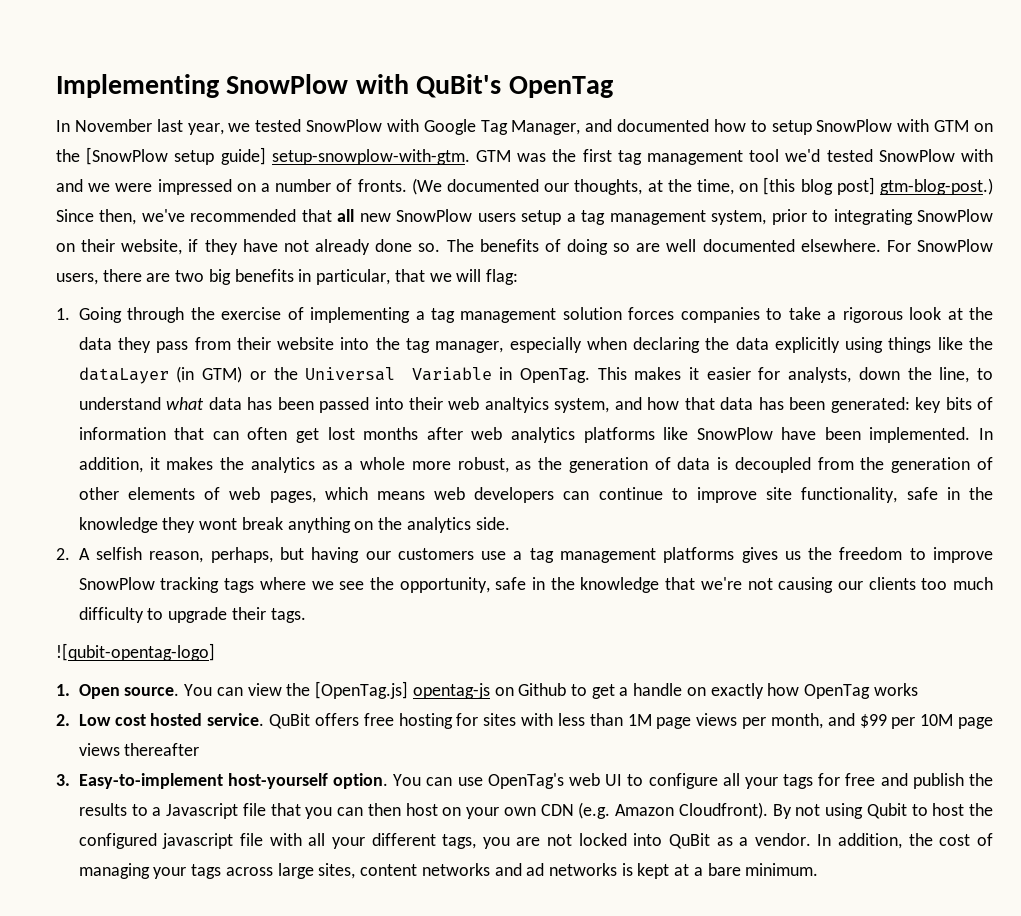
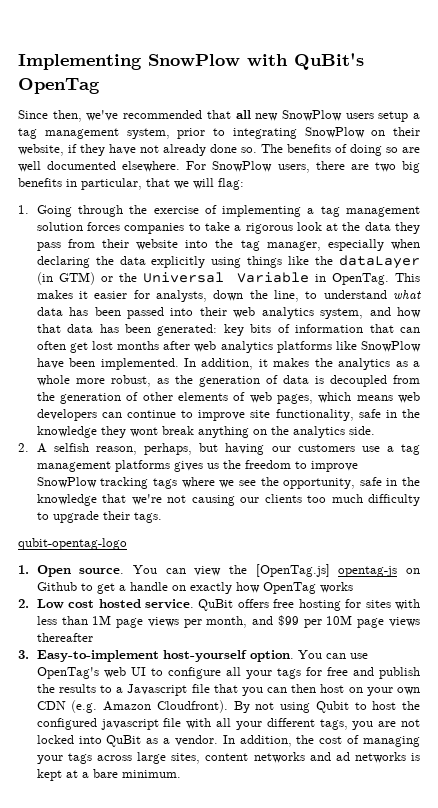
- In November last year, we tested SnowPlow with Google Tag Manager, and documented how to setup SnowPlow with GTM on the [SnowPlow setup guide] setup-snowplow-with-gtm. GTM was the first tag management tool we'd tested SnowPlow with and we were impressed on a number of fronts. (We documented our thoughts, at the time, on [this blog post] gtm-blog-post.)
- This makes it easier for analysts, down the line, to understand what data has been passed into their web analtyics system, and how that data has been generated: key bits of information that can often get lost months after web analytics platforms like SnowPlow have been implemented.
+ This makes it easier for analysts, down the line, to understand what data has been passed into their web analytics system, and how that data has been generated: key bits of information that can often get lost months after web analytics platforms like SnowPlow have been implemented.
- ![qubit-opentag-logo]
+ qubit-opentag-logo

